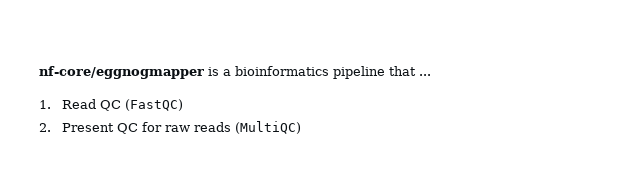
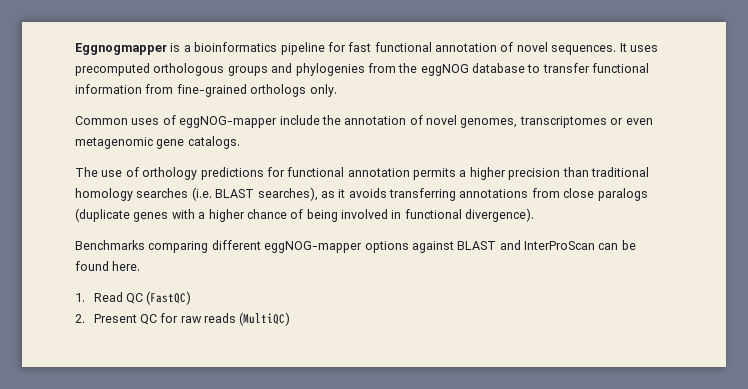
- nf-core/eggnogmapper is a bioinformatics pipeline that ...
+ Eggnogmapper is a bioinformatics pipeline for fast functional annotation of novel sequences. It uses precomputed orthologous groups and phylogenies from the eggNOG database to transfer functional information from fine-grained orthologs only.
+ Common uses of eggNOG-mapper include the annotation of novel genomes, transcriptomes or even metagenomic gene catalogs.
+ The use of orthology predictions for functional annotation permits a higher precision than traditional homology searches (i.e. BLAST searches), as it avoids transferring annotations from close paralogs (duplicate genes with a higher chance of being involved in functional divergence).
+ Benchmarks comparing different eggNOG-mapper options against BLAST and InterProScan can be found here.

